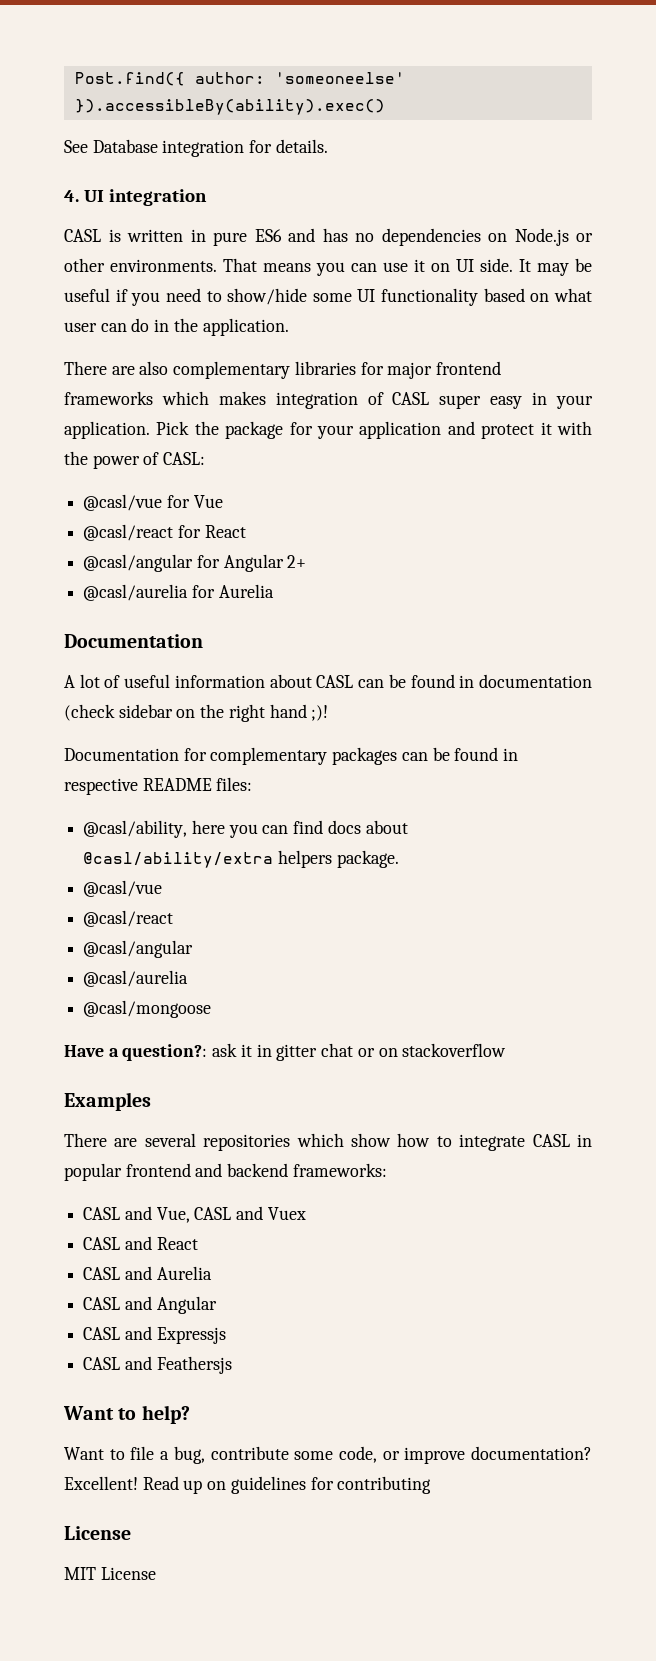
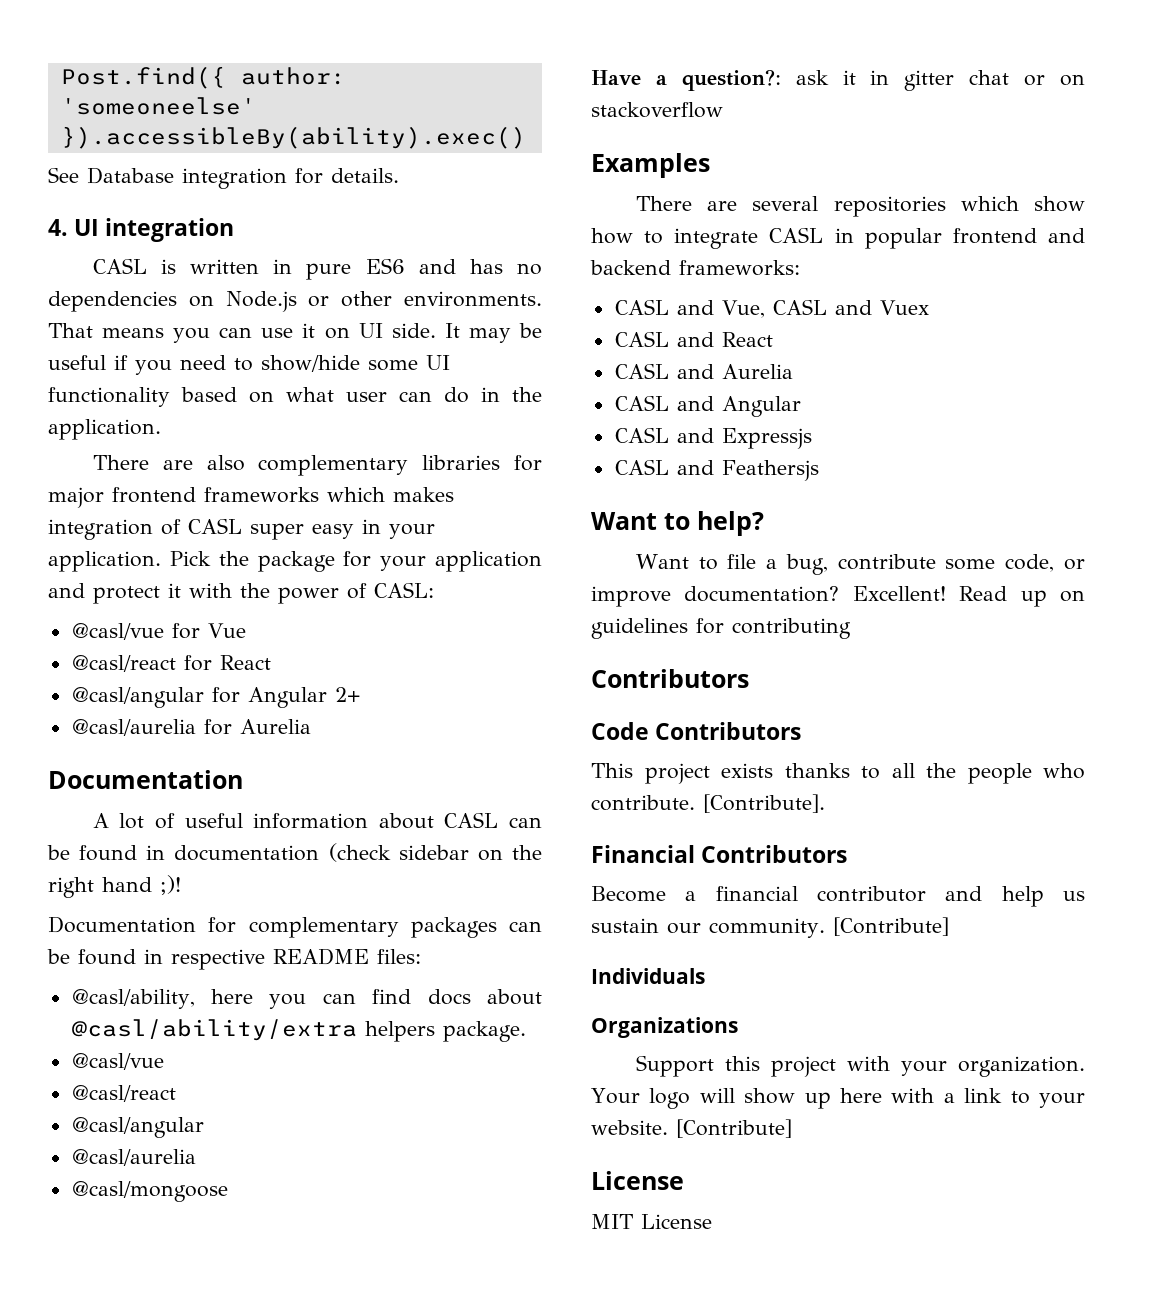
  Read up on guidelines for contributing
+ Contributors
+ Code Contributors
+ This project exists thanks to all the people who contribute. [Contribute].
+ Financial Contributors
+ Become a financial contributor and help us sustain our community. [Contribute]
+ Individuals
+ Organizations
+ Support this project with your organization. Your logo will show up here with a link to your website. [Contribute]

